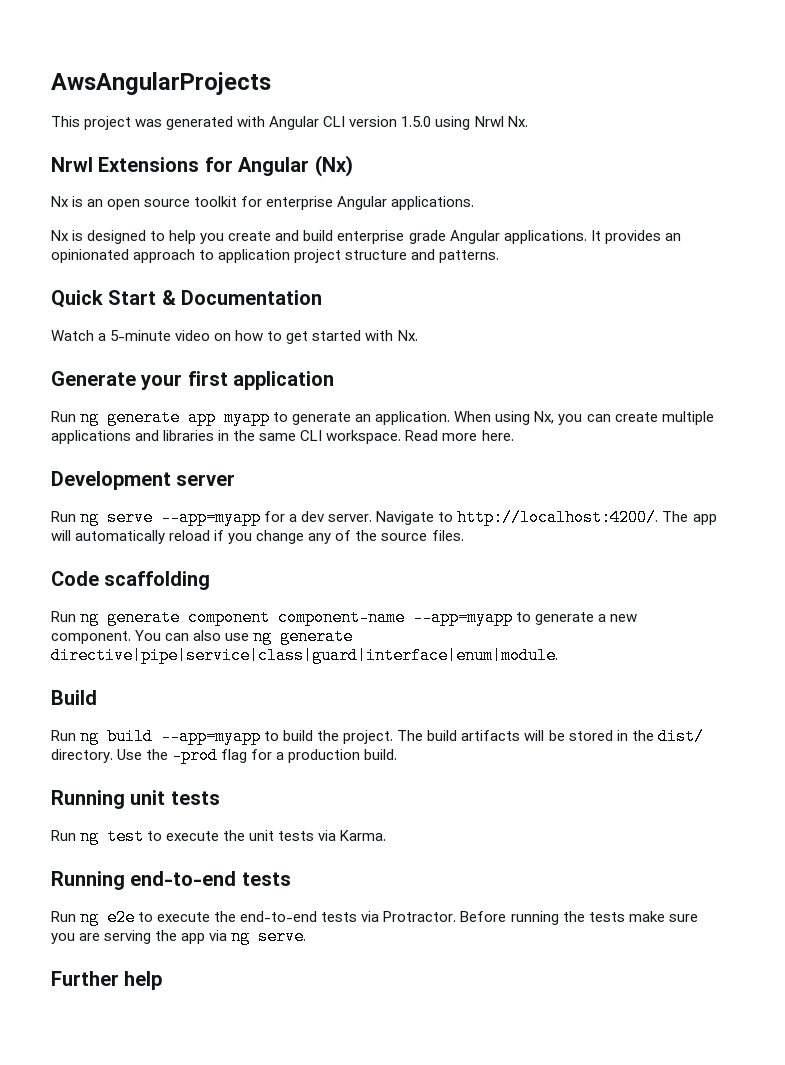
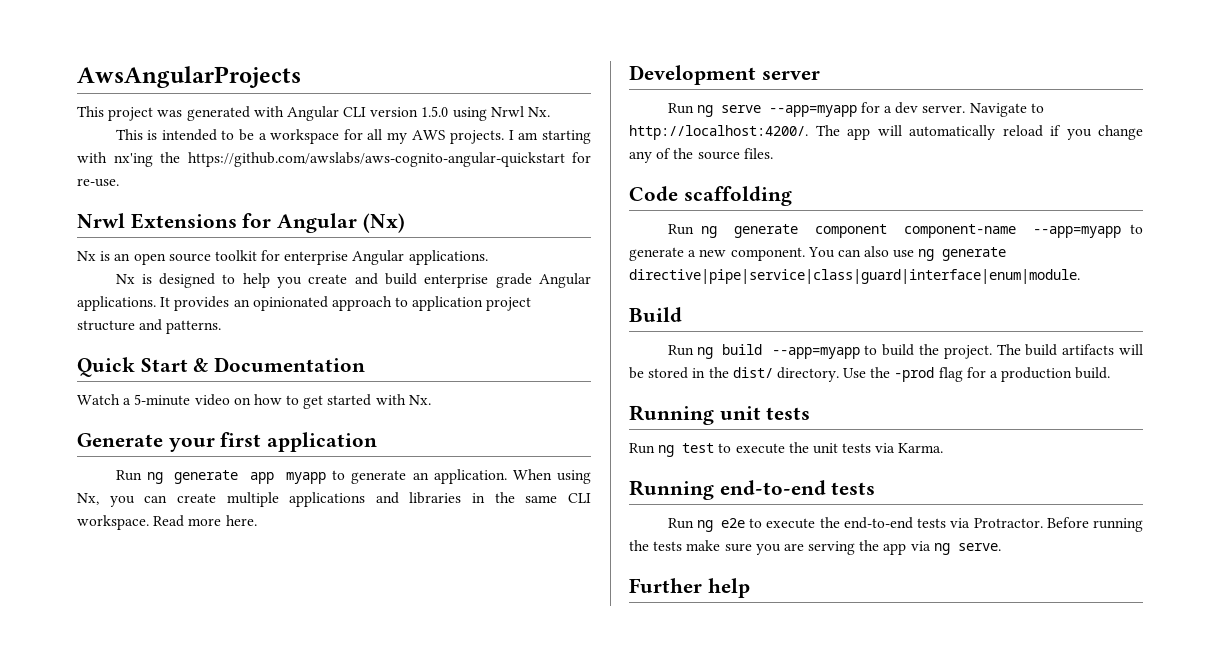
+ This is intended to be a workspace for all my AWS projects. I am starting with nx'ing the https://github.com/awslabs/aws-cognito-angular-quickstart for re-use.

